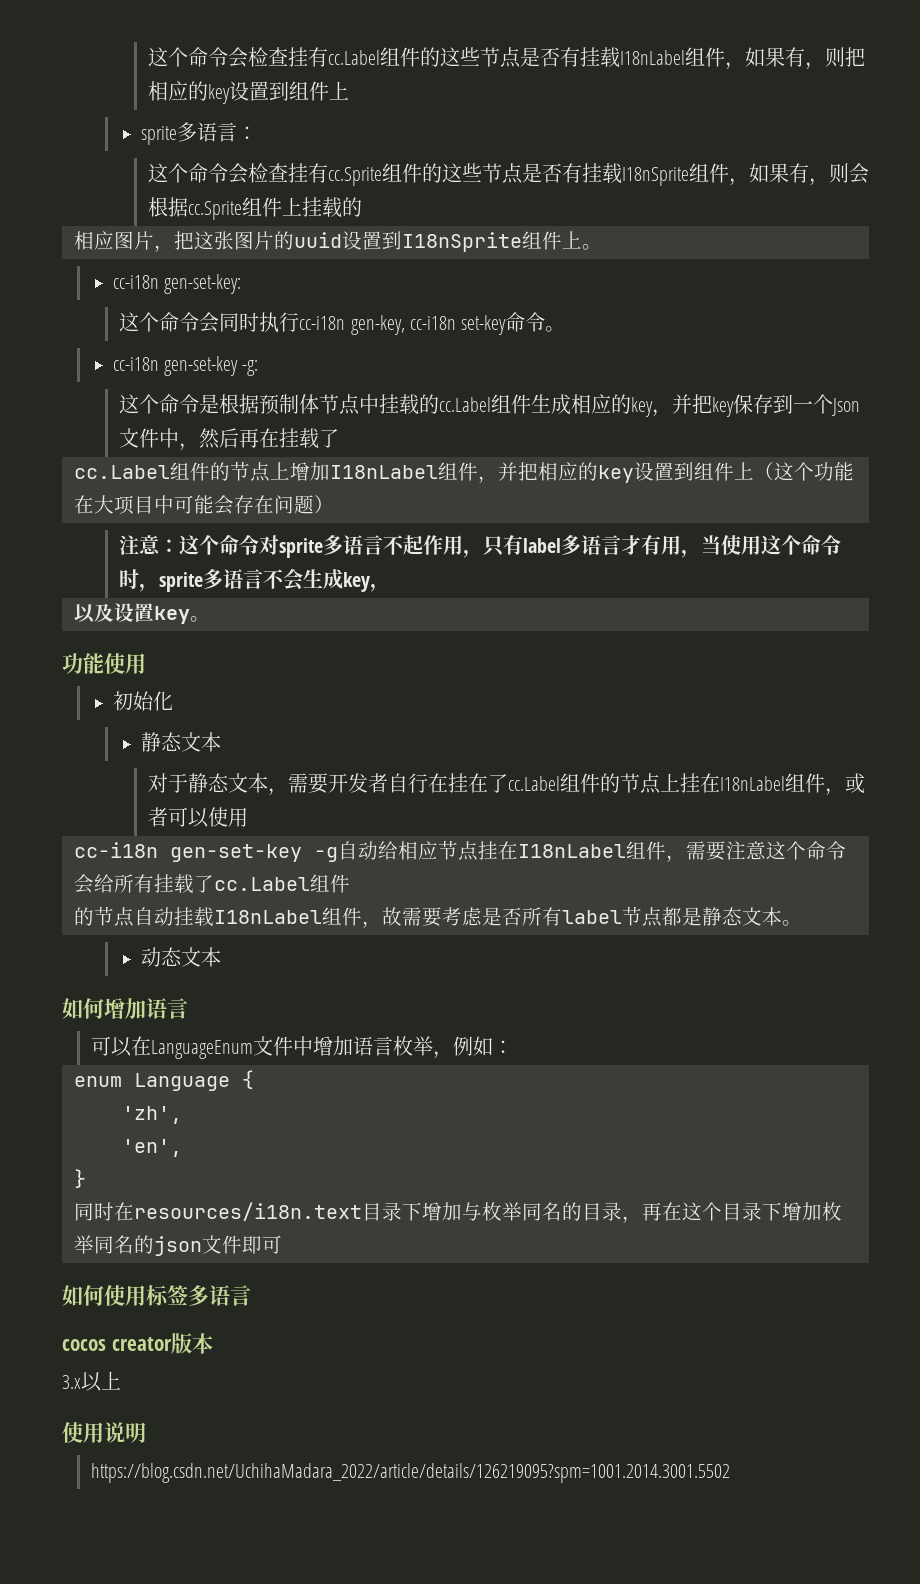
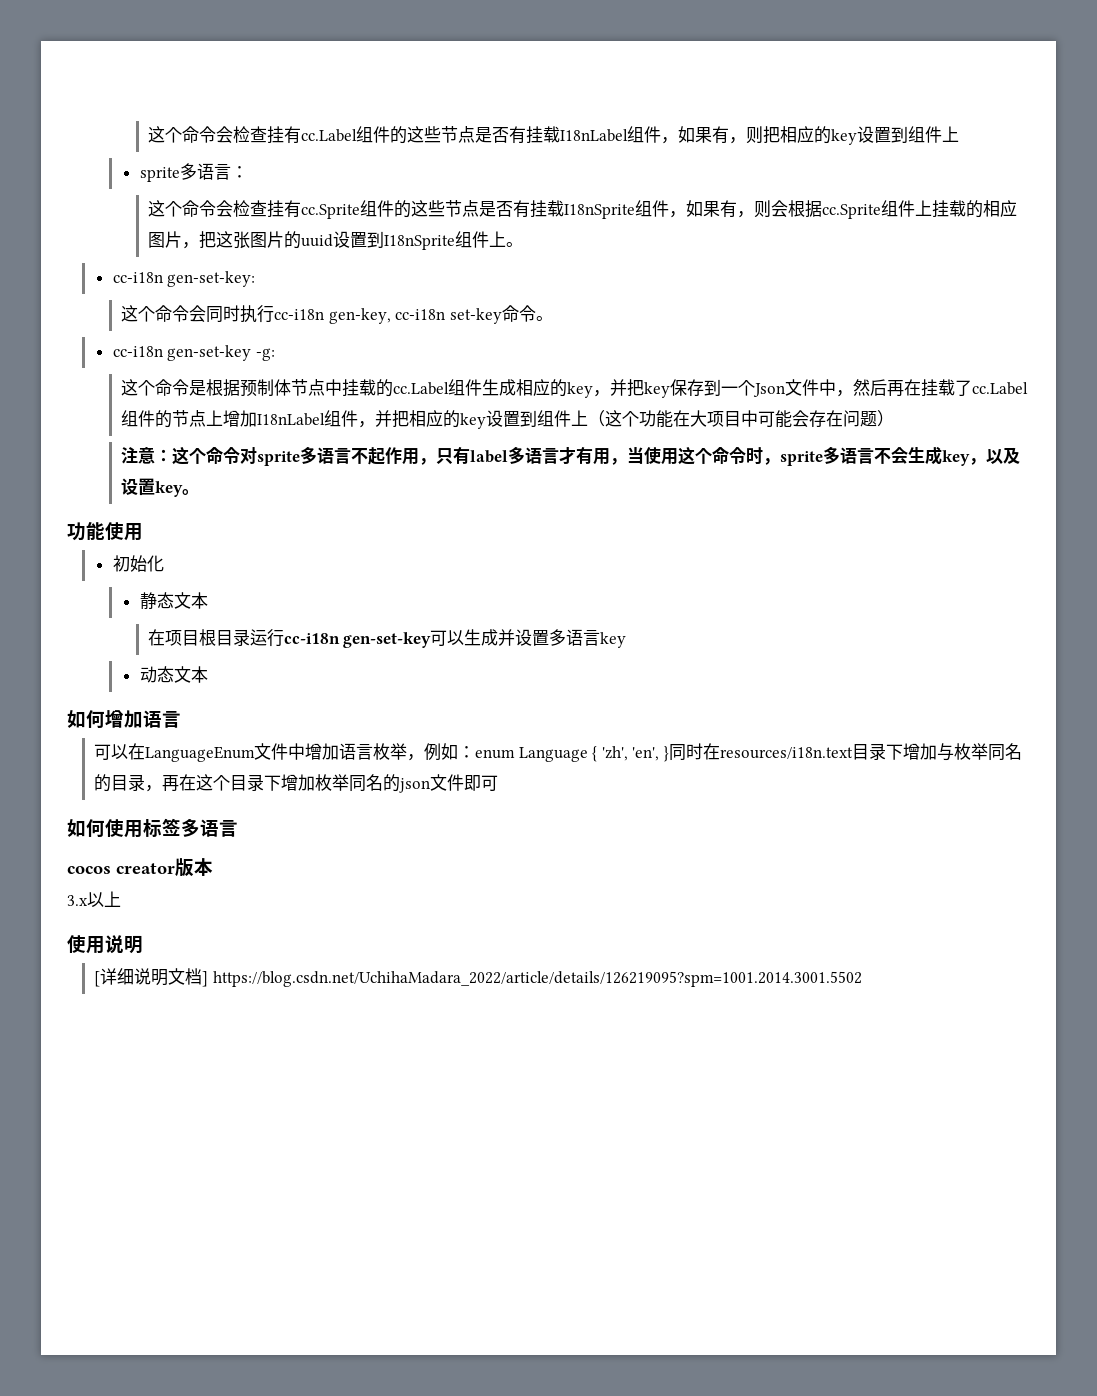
- 这个命令会检查挂有cc.Sprite组件的这些节点是否有挂载I18nSprite组件，如果有，则会根据cc.Sprite组件上挂载的
- 相应图片，把这张图片的uuid设置到I18nSprite组件上。
+ 这个命令会检查挂有cc.Sprite组件的这些节点是否有挂载I18nSprite组件，如果有，则会根据cc.Sprite组件上挂载的相应图片，把这张图片的uuid设置到I18nSprite组件上。
- 这个命令是根据预制体节点中挂载的cc.Label组件生成相应的key，并把key保存到一个Json文件中，然后再在挂载了
- cc.Label组件的节点上增加I18nLabel组件，并把相应的key设置到组件上（这个功能在大项目中可能会存在问题）
+ 这个命令是根据预制体节点中挂载的cc.Label组件生成相应的key，并把key保存到一个Json文件中，然后再在挂载了cc.Label组件的节点上增加I18nLabel组件，并把相应的key设置到组件上（这个功能在大项目中可能会存在问题）
- 注意：这个命令对sprite多语言不起作用，只有label多语言才有用，当使用这个命令时，sprite多语言不会生成key，
- 以及设置key。
+ 注意：这个命令对sprite多语言不起作用，只有label多语言才有用，当使用这个命令时，sprite多语言不会生成key，以及设置key。
- 对于静态文本，需要开发者自行在挂在了cc.Label组件的节点上挂在I18nLabel组件，或者可以使用
- cc-i18n gen-set-key -g自动给相应节点挂在I18nLabel组件，需要注意这个命令会给所有挂载了cc.Label组件
- 的节点自动挂载I18nLabel组件，故需要考虑是否所有label节点都是静态文本。
+ 在项目根目录运行cc-i18n gen-set-key可以生成并设置多语言key
- 可以在LanguageEnum文件中增加语言枚举，例如：
- enum Language {
- 'zh',
- 'en',
- }
- 同时在resources/i18n.text目录下增加与枚举同名的目录，再在这个目录下增加枚举同名的json文件即可
+ 可以在LanguageEnum文件中增加语言枚举，例如：enum Language { 'zh', 'en', }同时在resources/i18n.text目录下增加与枚举同名的目录，再在这个目录下增加枚举同名的json文件即可
- https://blog.csdn.net/UchihaMadara_2022/article/details/126219095?spm=1001.2014.3001.5502
+ [详细说明文档] https://blog.csdn.net/UchihaMadara_2022/article/details/126219095?spm=1001.2014.3001.5502

